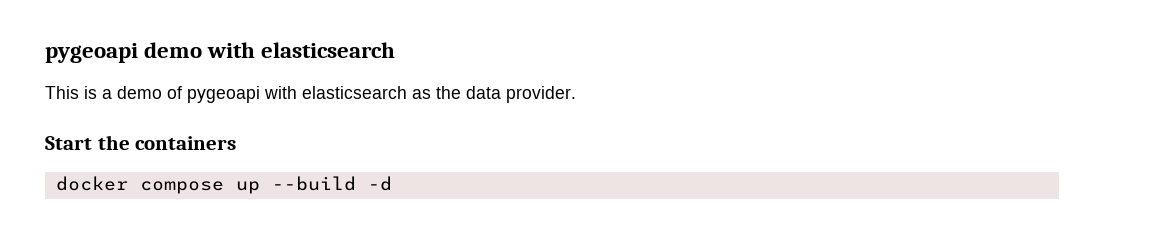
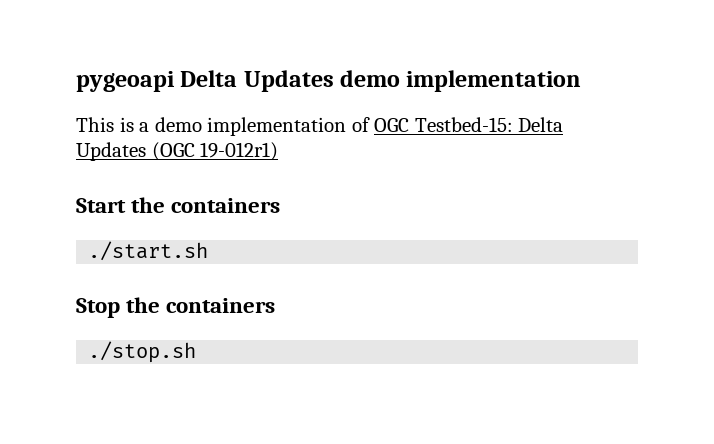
- pygeoapi demo with elasticsearch
+ pygeoapi Delta Updates demo implementation
- This is a demo of pygeoapi with elasticsearch as the data provider.
+ This is a demo implementation of OGC Testbed-15: Delta Updates (OGC 19-012r1)
  Start the containers
- docker compose up --build -d
+ ./start.sh
+ Stop the containers
+ ./stop.sh

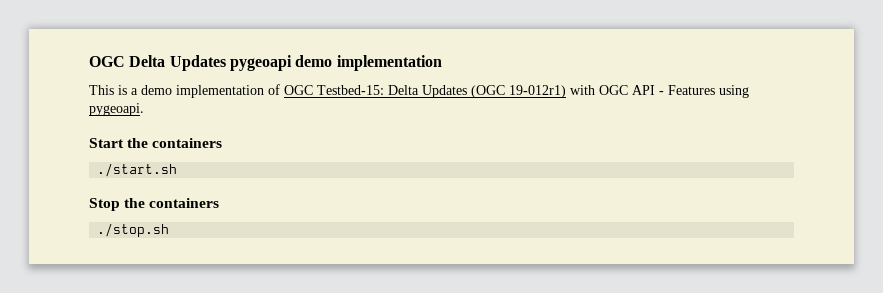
- pygeoapi Delta Updates demo implementation
+ OGC Delta Updates pygeoapi demo implementation
- This is a demo implementation of OGC Testbed-15: Delta Updates (OGC 19-012r1)
+ This is a demo implementation of OGC Testbed-15: Delta Updates (OGC 19-012r1) with OGC API - Features using pygeoapi.

